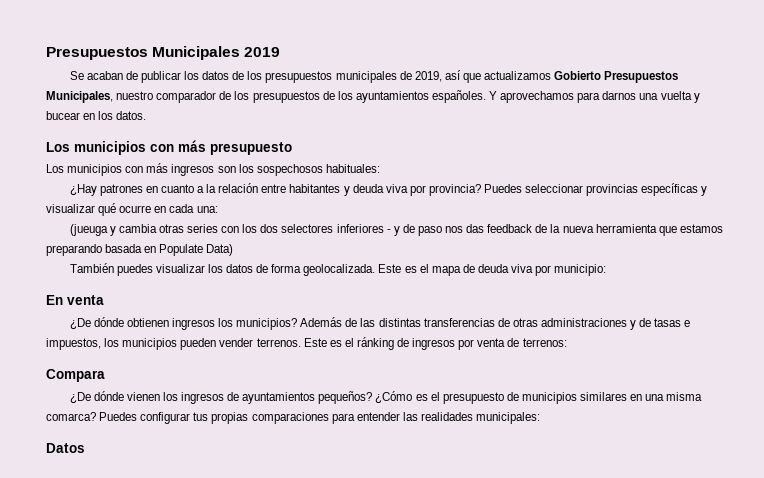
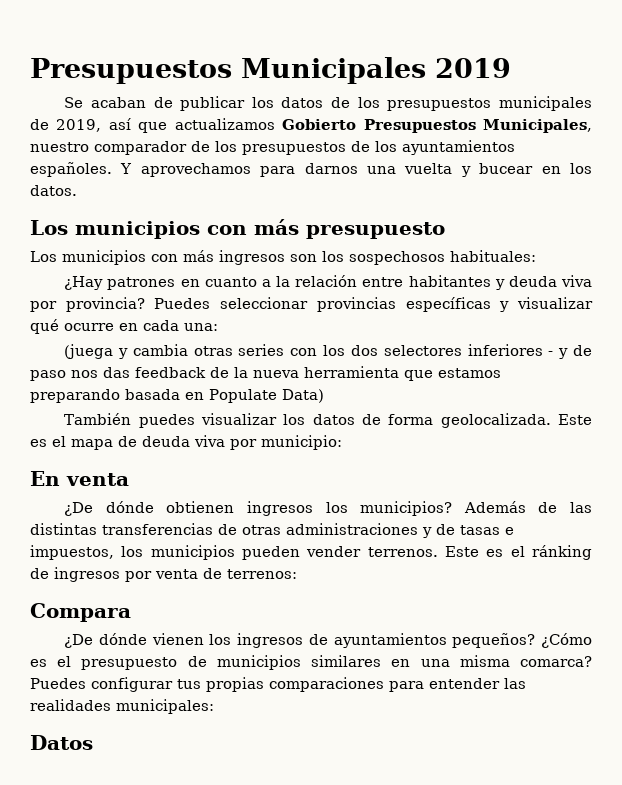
- (jueuga y cambia otras series con los dos selectores inferiores - y de paso nos das feedback de la nueva herramienta que estamos preparando basada en Populate Data)
+ (juega y cambia otras series con los dos selectores inferiores - y de paso nos das feedback de la nueva herramienta que estamos preparando basada en Populate Data)

